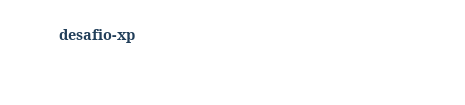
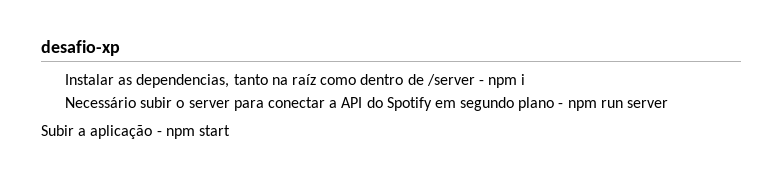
+ Instalar as dependencias, tanto na raíz como dentro de /server - npm i
+ Necessário subir o server para conectar a API do Spotify em segundo plano - npm run server
+ Subir a aplicação - npm start

